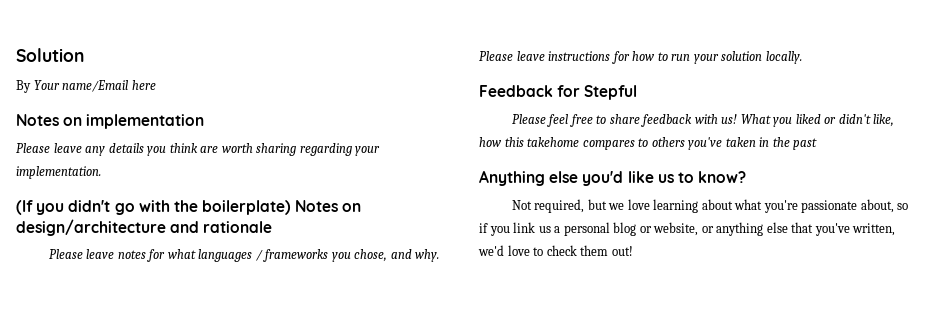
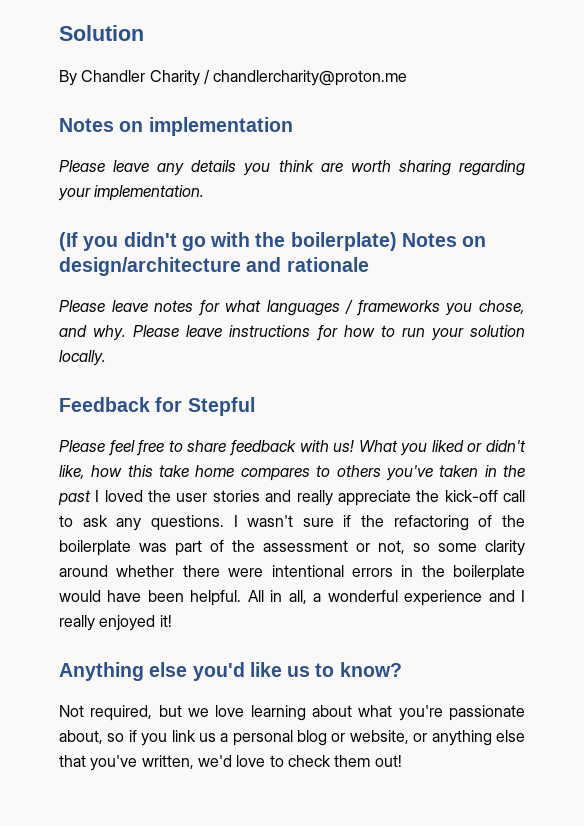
- By Your name/Email here
+ By Chandler Charity / chandlercharity@proton.me
- What you liked or didn't like, how this takehome compares to others you've taken in the past
+ What you liked or didn't like, how this take home compares to others you've taken in the past I loved the user stories and really appreciate the kick-off call to ask any questions. I wasn't sure if the refactoring of the boilerplate was part of the assessment or not, so some clarity around whether there were intentional errors in the boilerplate would have been helpful. All in all, a wonderful experience and I really enjoyed it!

